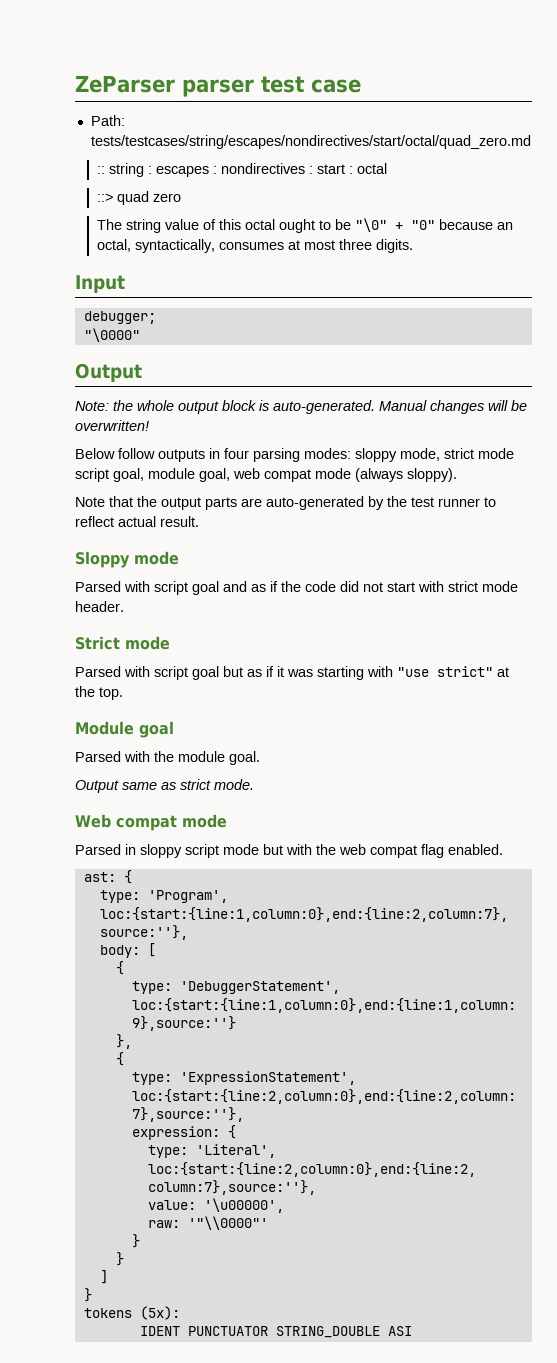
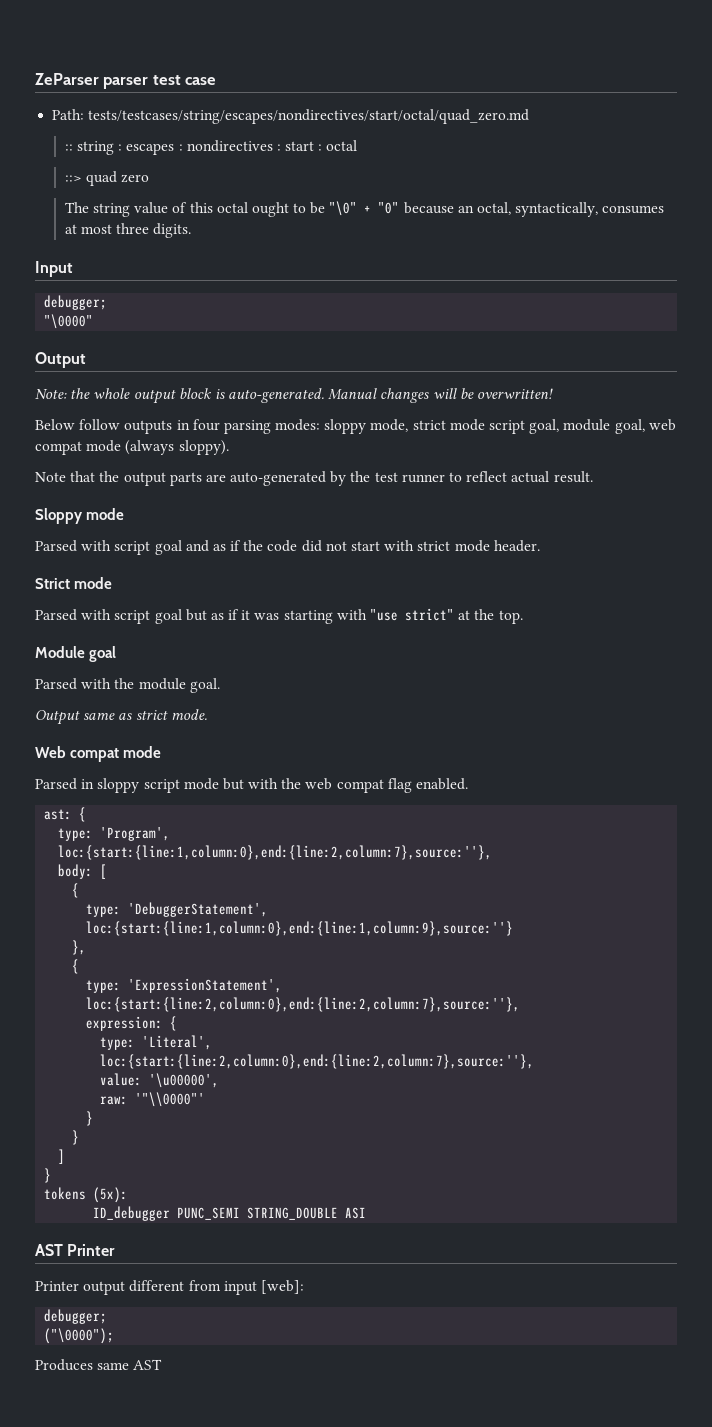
- IDENT PUNCTUATOR STRING_DOUBLE ASI
+ ID_debugger PUNC_SEMI STRING_DOUBLE ASI
+ AST Printer
+ Printer output different from input [web]:
+ debugger;
+ ("\0000");
+ Produces same AST

